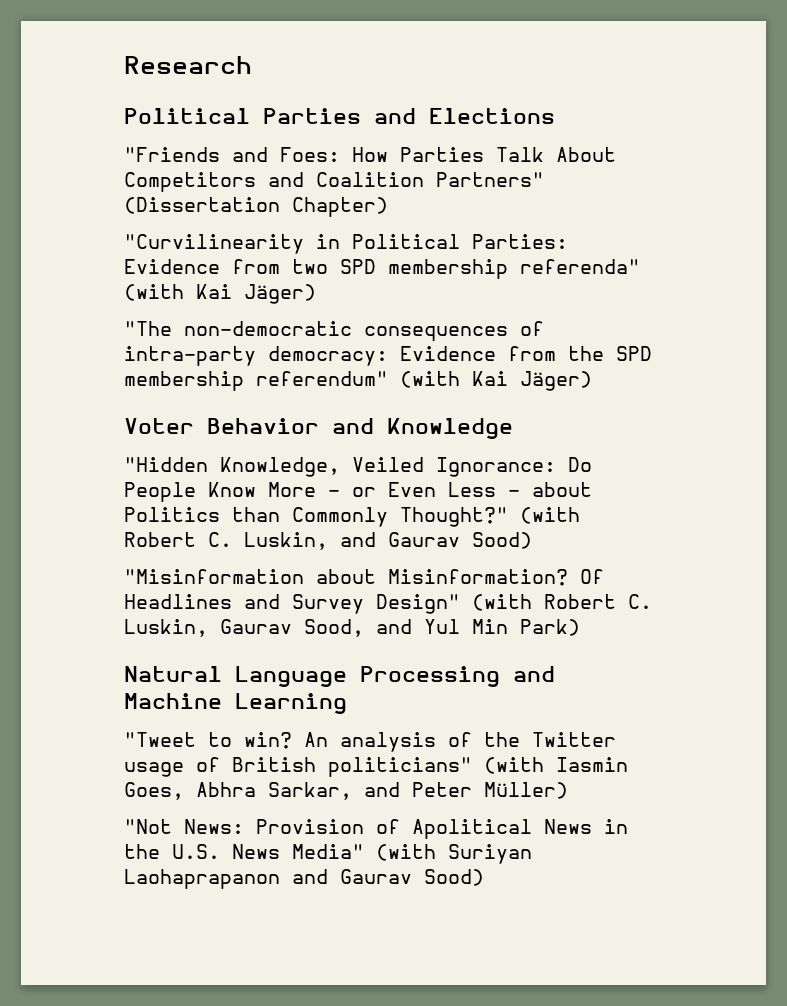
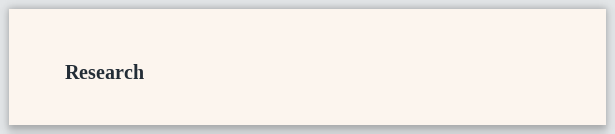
- Political Parties and Elections
- "Friends and Foes: How Parties Talk About Competitors and Coalition Partners" (Dissertation Chapter)
- "Curvilinearity in Political Parties: Evidence from two SPD membership referenda" (with Kai Jäger)
- "The non-democratic consequences of intra-party democracy: Evidence from the SPD membership referendum" (with Kai Jäger)
- Voter Behavior and Knowledge
- "Hidden Knowledge, Veiled Ignorance: Do People Know More – or Even Less – about Politics than Commonly Thought?" (with Robert C. Luskin, and Gaurav Sood)
- "Misinformation about Misinformation? Of Headlines and Survey Design" (with Robert C. Luskin, Gaurav Sood, and Yul Min Park)
- Natural Language Processing and Machine Learning
- "Tweet to win? An analysis of the Twitter usage of British politicians" (with Iasmin Goes, Abhra Sarkar, and Peter Müller)
- "Not News: Provision of Apolitical News in the U.S. News Media" (with Suriyan Laohaprapanon and Gaurav Sood)

